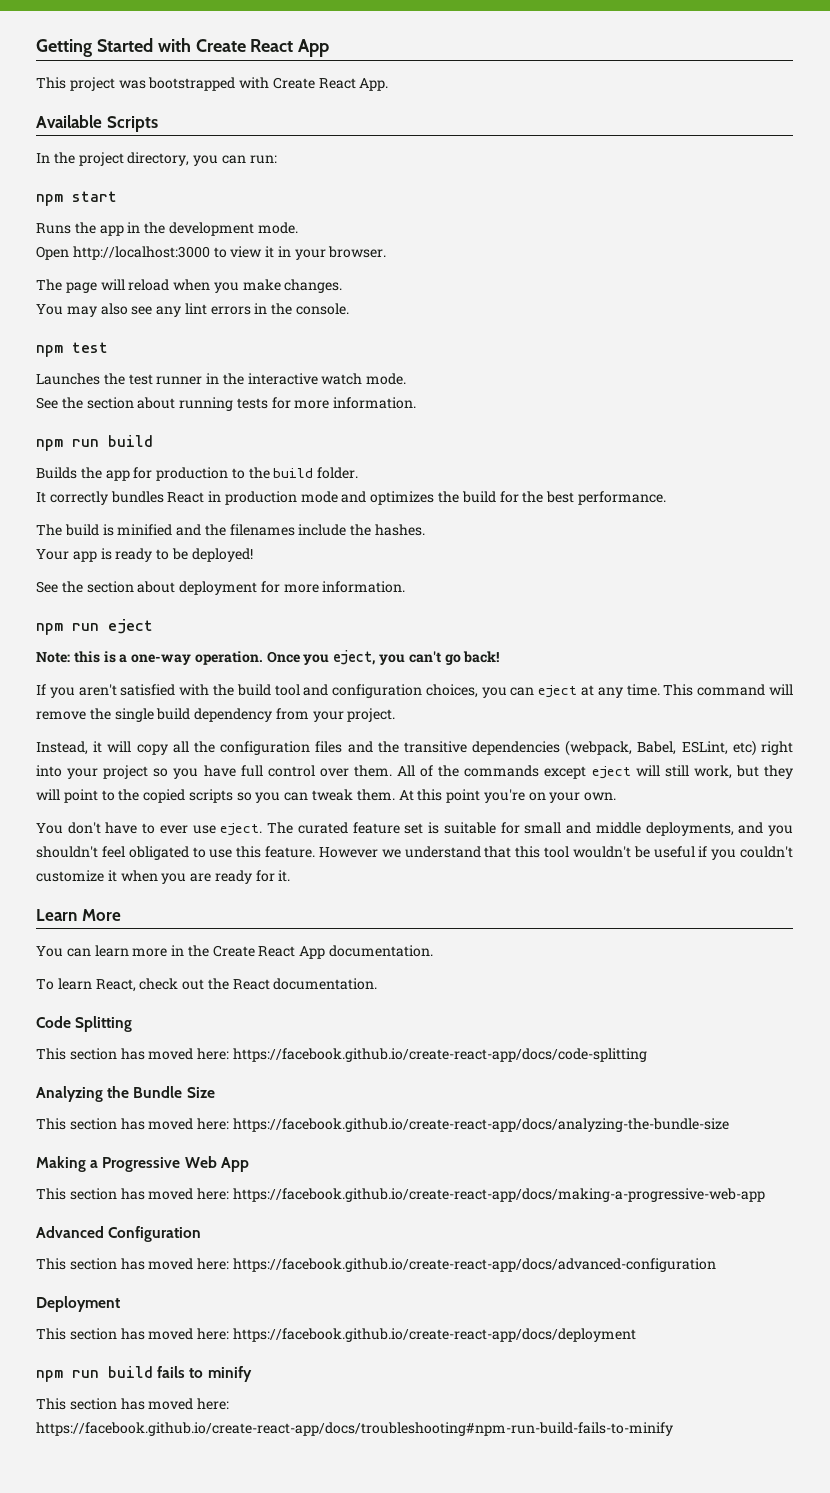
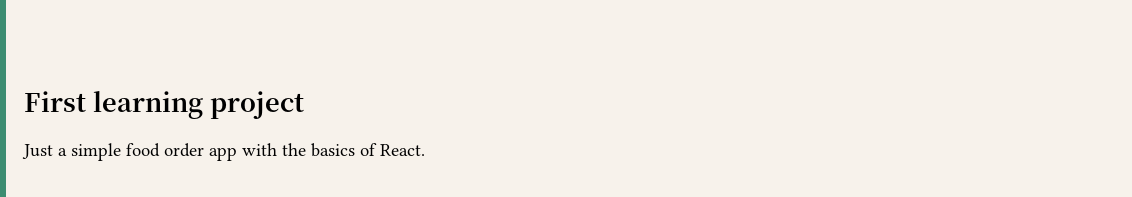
- Getting Started with Create React App
- This project was bootstrapped with Create React App.
- Available Scripts
- In the project directory, you can run:
- npm start
- Runs the app in the development mode.
- Open http://localhost:3000 to view it in your browser.
- The page will reload when you make changes.
- You may also see any lint errors in the console.
- npm test
- Launches the test runner in the interactive watch mode.
- See the section about running tests for more information.
- npm run build
- Builds the app for production to the build folder.
- It correctly bundles React in production mode and optimizes the build for the best performance.
- The build is minified and the filenames include the hashes.
- Your app is ready to be deployed!
- See the section about deployment for more information.
- npm run eject
- Note: this is a one-way operation. Once you eject, you can't go back!
- If you aren't satisfied with the build tool and configuration choices, you can eject at any time. This command will remove the single build dependency from your project.
- Instead, it will copy all the configuration files and the transitive dependencies (webpack, Babel, ESLint, etc) right into your project so you have full control over them. All of the commands except eject will still work, but they will point to the copied scripts so you can tweak them. At this point you're on your own.
- You don't have to ever use eject. The curated feature set is suitable for small and middle deployments, and you shouldn't feel obligated to use this feature. However we understand that this tool wouldn't be useful if you couldn't customize it when you are ready for it.
- Learn More
- You can learn more in the Create React App documentation.
- To learn React, check out the React documentation.
- Code Splitting
- This section has moved here: https://facebook.github.io/create-react-app/docs/code-splitting
- Analyzing the Bundle Size
- This section has moved here: https://facebook.github.io/create-react-app/docs/analyzing-the-bundle-size
- Making a Progressive Web App
- This section has moved here: https://facebook.github.io/create-react-app/docs/making-a-progressive-web-app
- Advanced Configuration
- This section has moved here: https://facebook.github.io/create-react-app/docs/advanced-configuration
- Deployment
- This section has moved here: https://facebook.github.io/create-react-app/docs/deployment
- npm run build fails to minify
- This section has moved here: https://facebook.github.io/create-react-app/docs/troubleshooting#npm-run-build-fails-to-minify
+ First learning project
+ Just a simple food order app with the basics of React.

